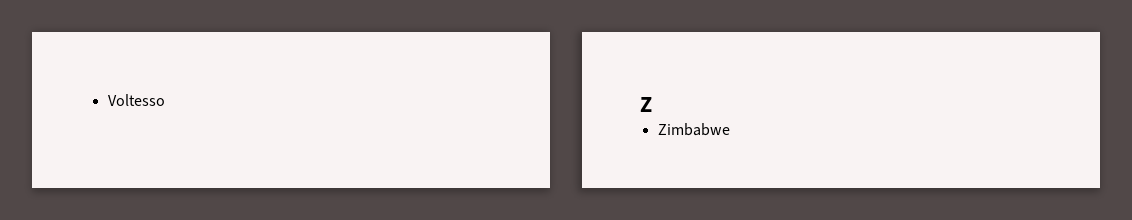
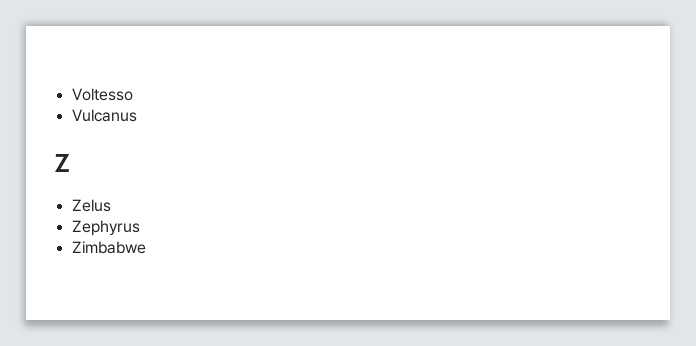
+ Vulcanus
+ Zelus
+ Zephyrus

